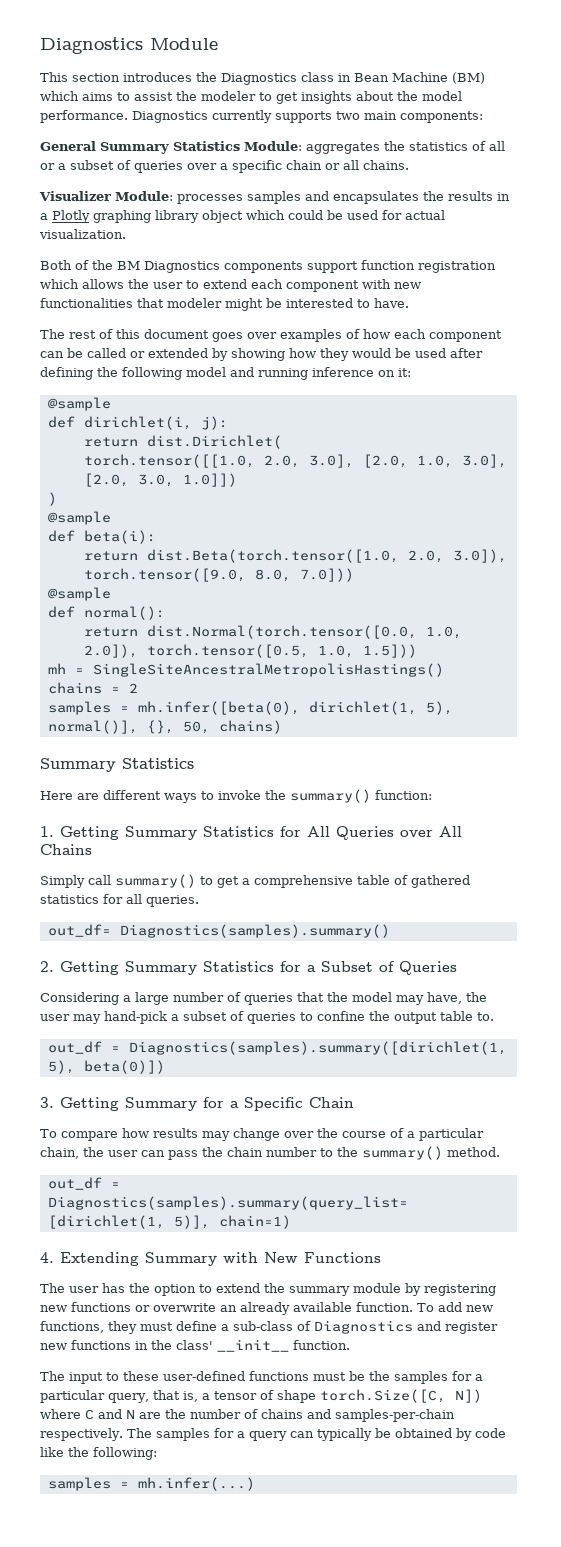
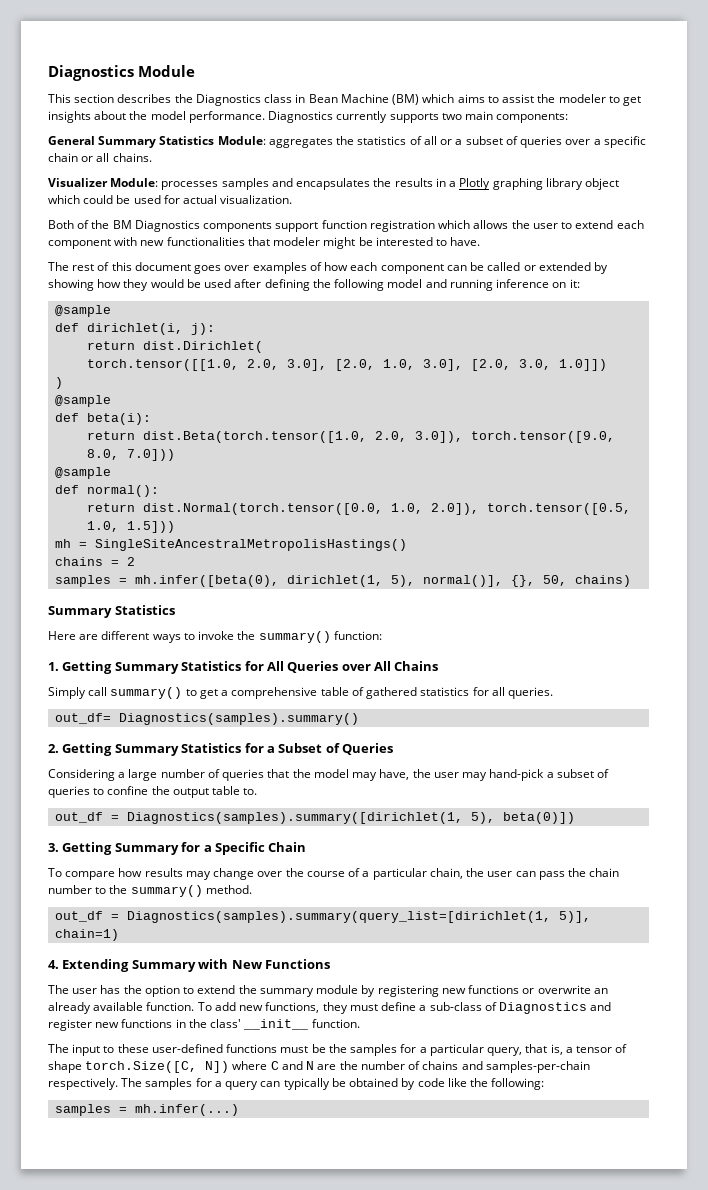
- This section introduces the Diagnostics class in Bean Machine (BM) which aims to assist the modeler to get insights about the model performance.
+ This section describes the Diagnostics class in Bean Machine (BM) which aims to assist the modeler to get insights about the model performance.

